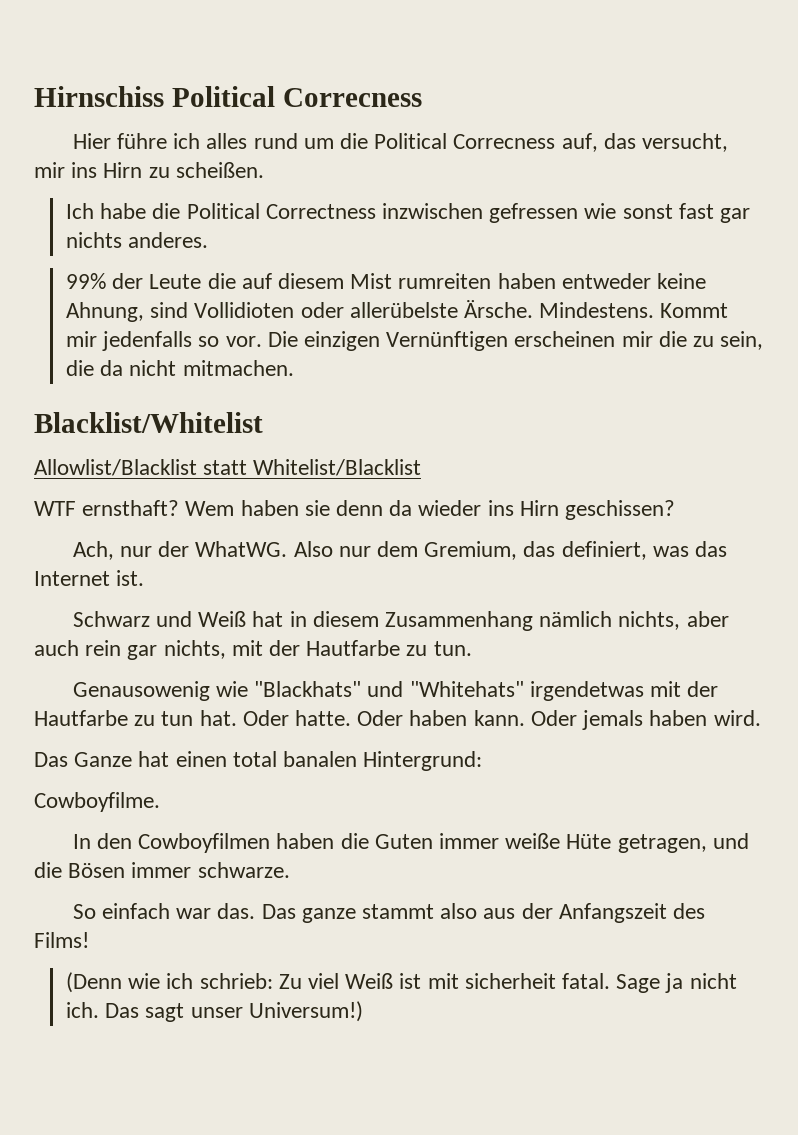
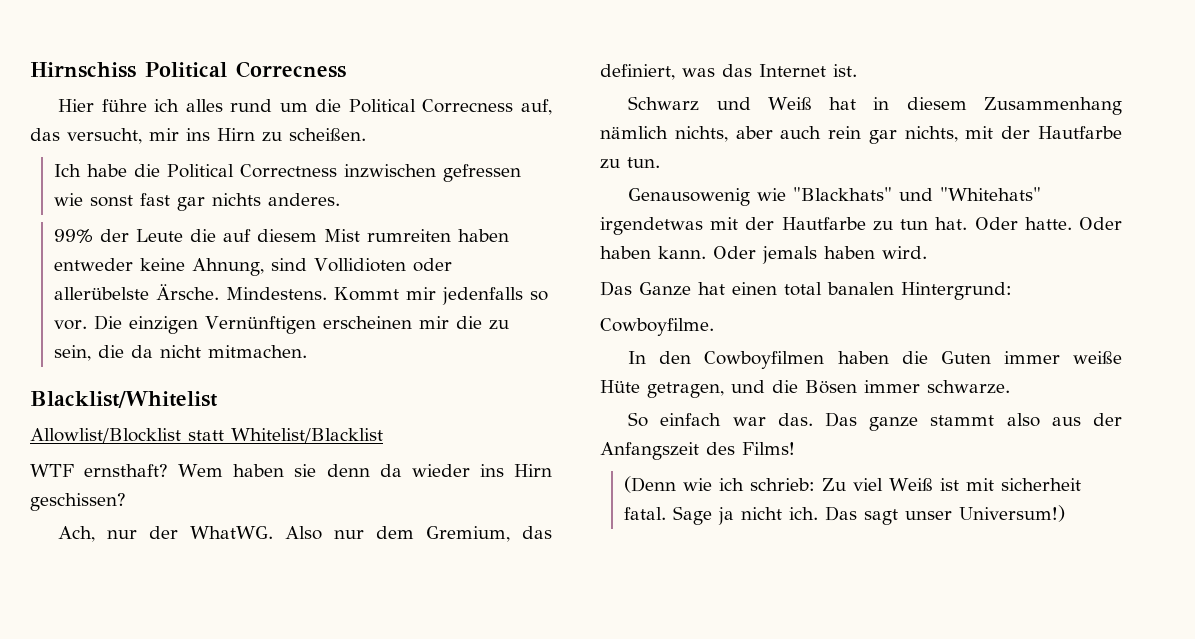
- Allowlist/Blacklist statt Whitelist/Blacklist
+ Allowlist/Blocklist statt Whitelist/Blacklist

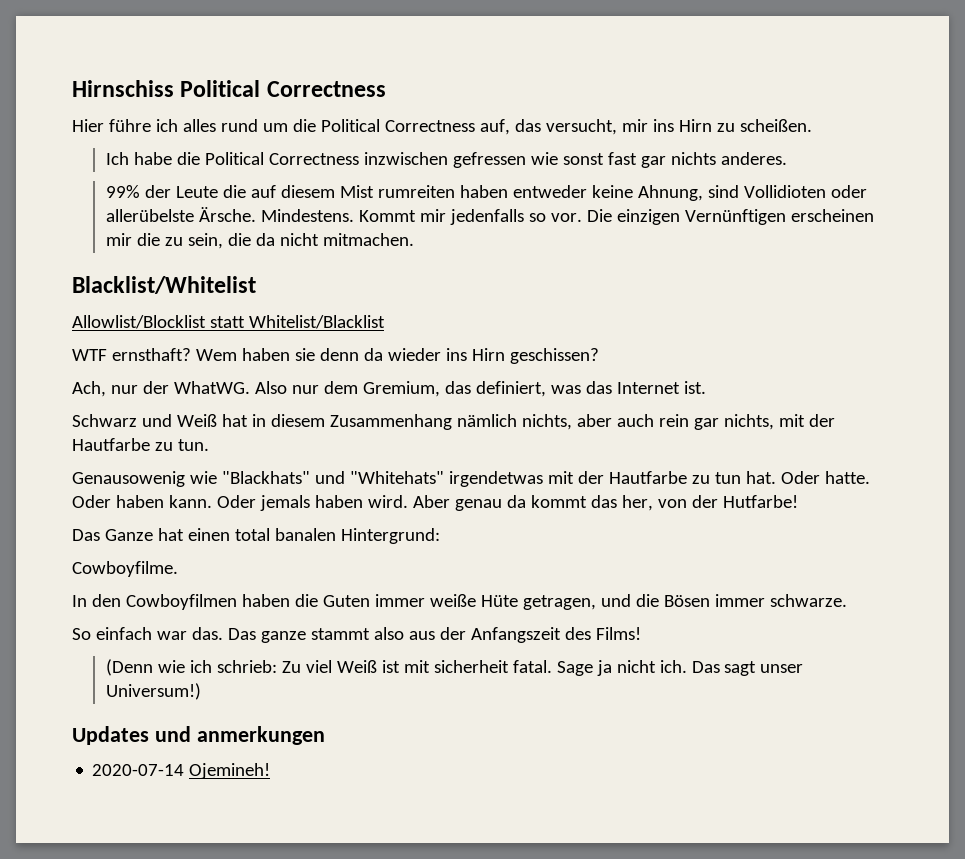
- Hirnschiss Political Correcness
+ Hirnschiss Political Correctness
- Hier führe ich alles rund um die Political Correcness auf, das versucht, mir ins Hirn zu scheißen.
+ Hier führe ich alles rund um die Political Correctness auf, das versucht, mir ins Hirn zu scheißen.
+ Aber genau da kommt das her, von der Hutfarbe!
+ Updates und anmerkungen
+ 2020-07-14 Ojemineh!

